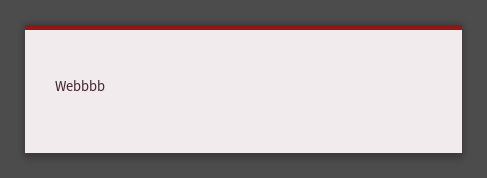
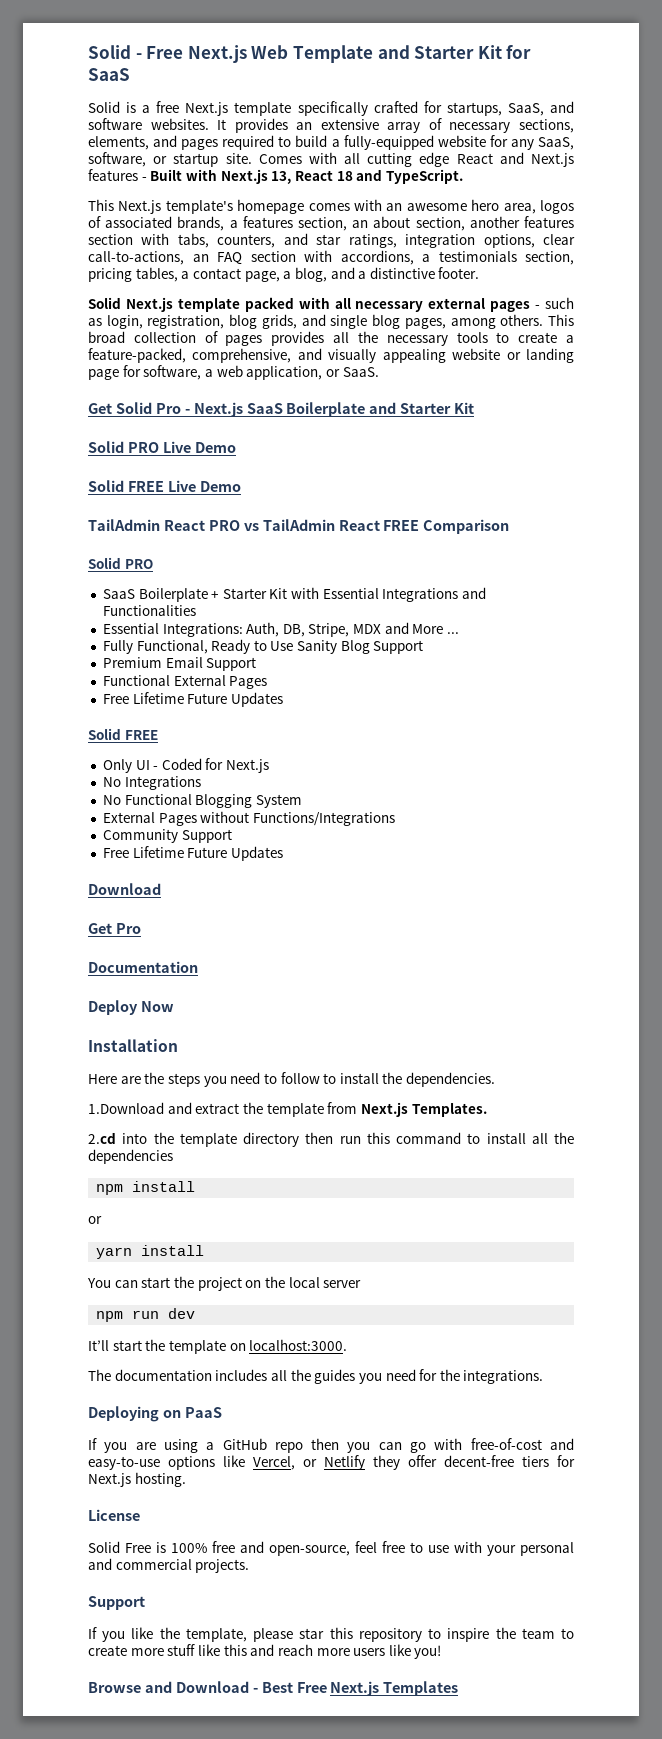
- Webbbb
+ Solid - Free Next.js Web Template and Starter Kit for SaaS
+ Solid is a free Next.js template specifically crafted for startups, SaaS, and software websites. It provides an extensive array of necessary sections, elements, and pages required to build a fully-equipped website for any SaaS, software, or startup site. Comes with all cutting edge React and Next.js features - Built with Next.js 13, React 18 and TypeScript.
+ This Next.js template's homepage comes with an awesome hero area, logos of associated brands, a features section, an about section, another features section with tabs, counters, and star ratings, integration options, clear call-to-actions, an FAQ section with accordions, a testimonials section, pricing tables, a contact page, a blog, and a distinctive footer.
+ Solid Next.js template packed with all necessary external pages - such as login, registration, blog grids, and single blog pages, among others. This broad collection of pages provides all the necessary tools to create a feature-packed, comprehensive, and visually appealing website or landing page for software, a web application, or SaaS.
+ Get Solid Pro - Next.js SaaS Boilerplate and Starter Kit
+ Solid PRO Live Demo
+ Solid FREE Live Demo
+ TailAdmin React PRO vs TailAdmin React FREE Comparison
+ Solid PRO
+ SaaS Boilerplate + Starter Kit with Essential Integrations and Functionalities
+ Essential Integrations: Auth, DB, Stripe, MDX and More ...
+ Fully Functional, Ready to Use Sanity Blog Support
+ Premium Email Support
+ Functional External Pages
+ Free Lifetime Future Updates
+ Solid FREE
+ Only UI - Coded for Next.js
+ No Integrations
+ No Functional Blogging System
+ External Pages without Functions/Integrations
+ Community Support
+ Free Lifetime Future Updates
+ Download
+ Get Pro
+ Documentation
+ Deploy Now
+ Installation
+ Here are the steps you need to follow to install the dependencies.
+ 1.Download and extract the template from Next.js Templates.
+ 2.cd into the template directory then run this command to install all the dependencies
+ npm install
+ or
+ yarn install
+ You can start the project on the local server
+ npm run dev
+ It’ll start the template on localhost:3000.
+ The documentation includes all the guides you need for the integrations.
+ Deploying on PaaS
+ If you are using a GitHub repo then you can go with free-of-cost and easy-to-use options like Vercel, or Netlify they offer decent-free tiers for Next.js hosting.
+ License
+ Solid Free is 100% free and open-source, feel free to use with your personal and commercial projects.
+ Support
+ If you like the template, please star this repository to inspire the team to create more stuff like this and reach more users like you!
+ Browse and Download - Best Free Next.js Templates

